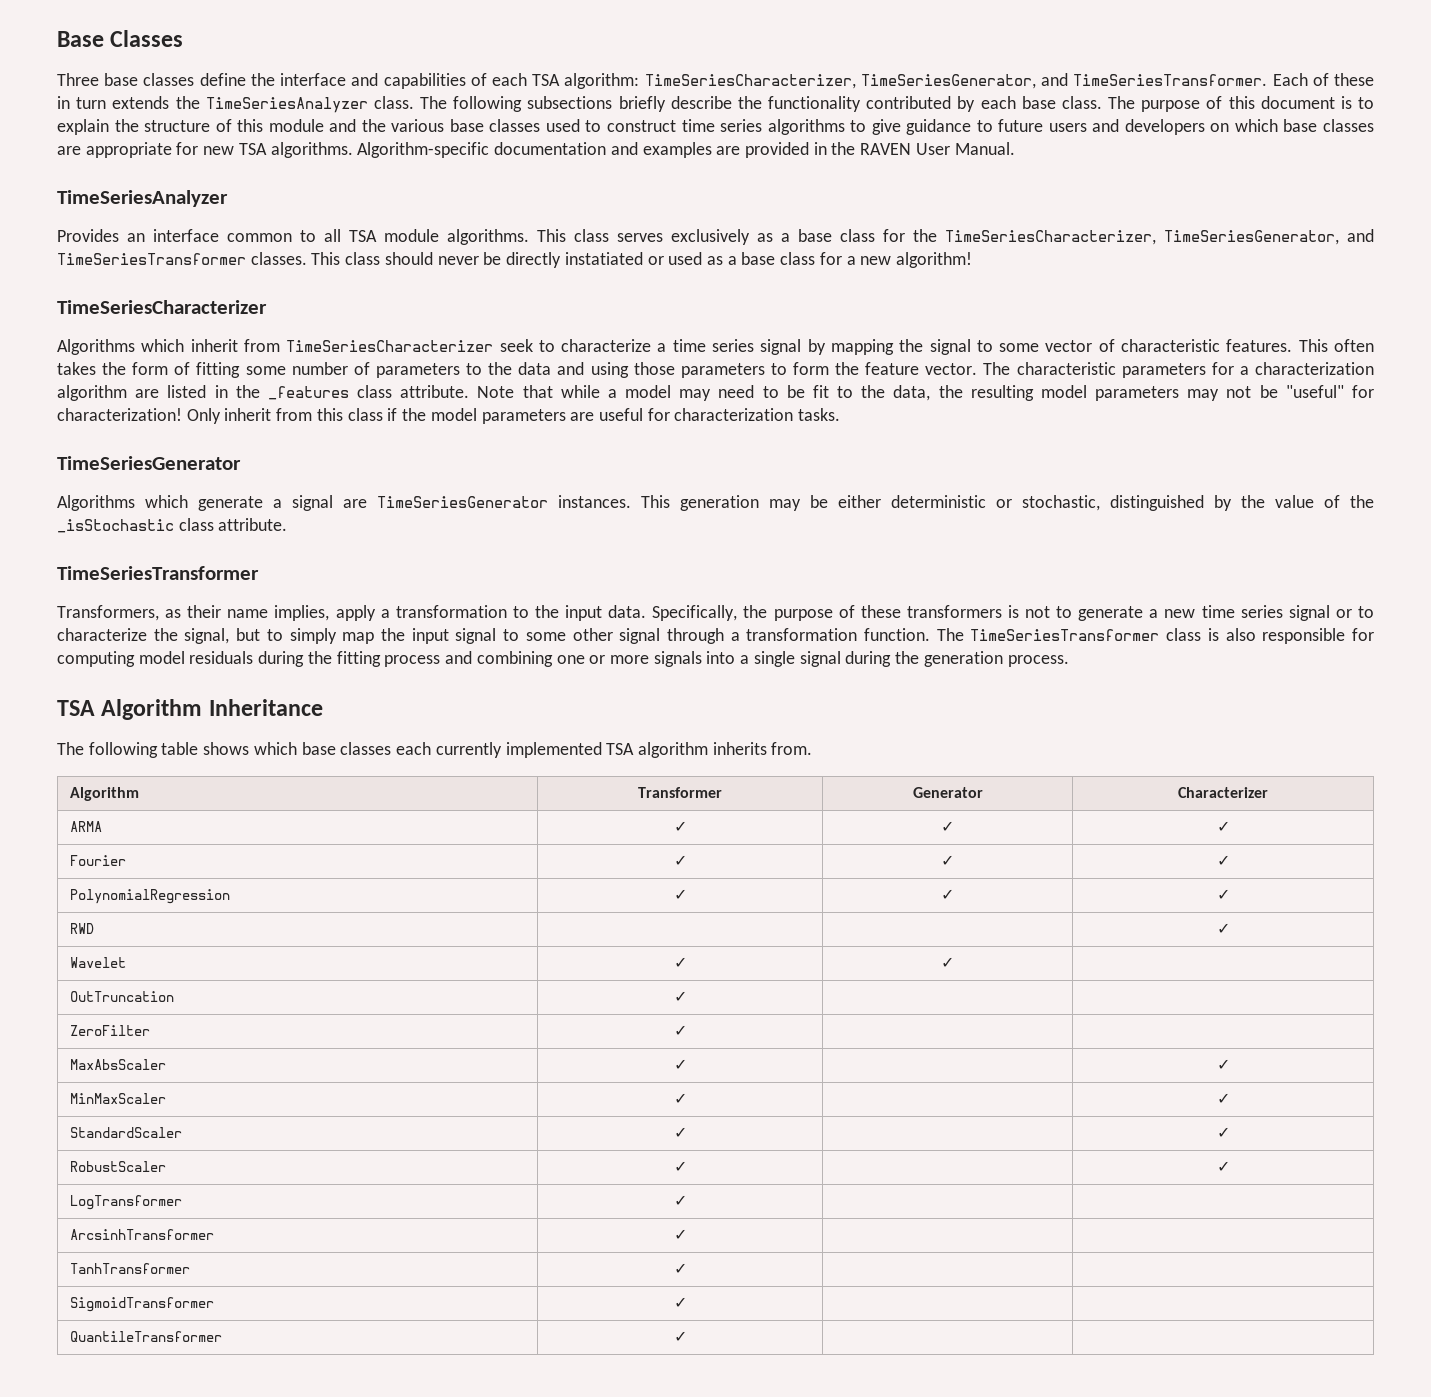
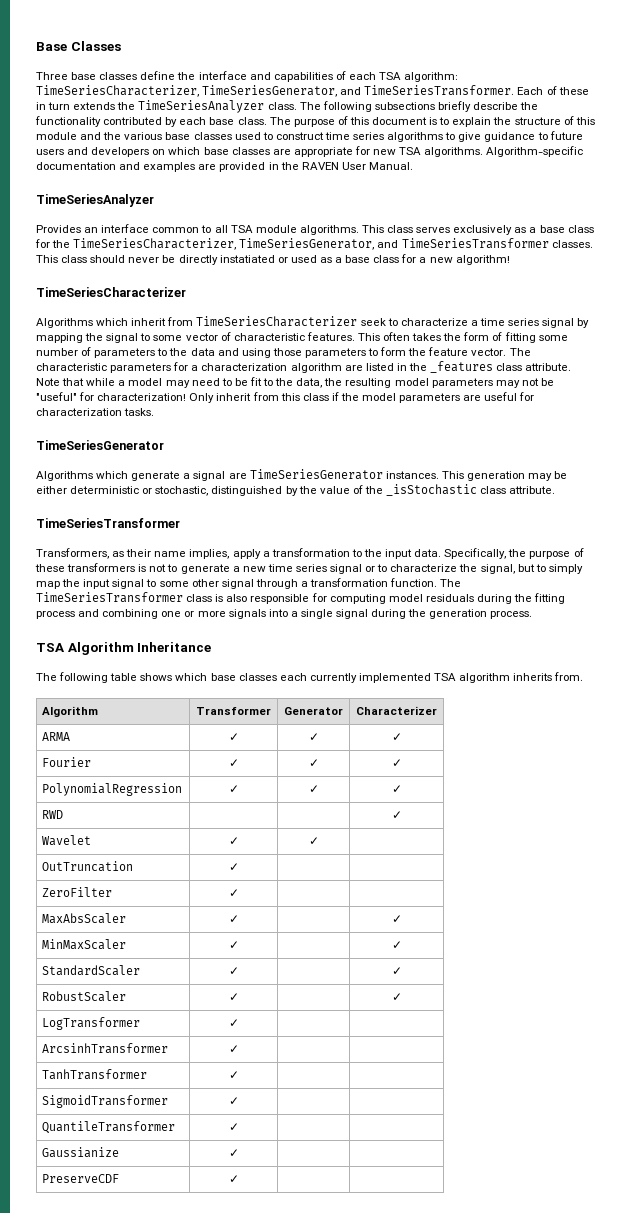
+ Gaussianize | ✓ | |
+ PreserveCDF | ✓ | |

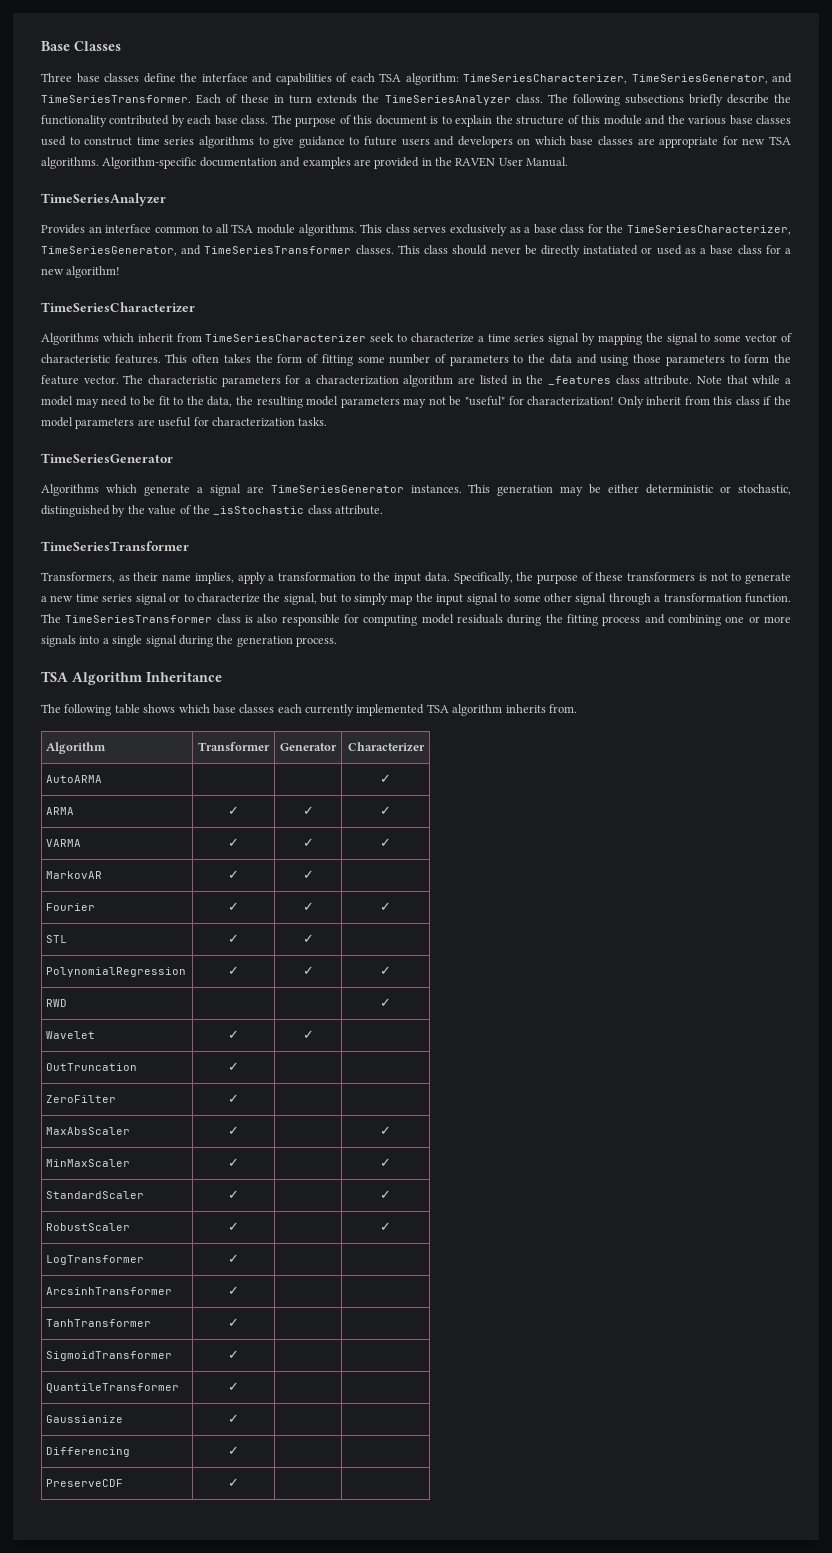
+ AutoARMA | | | ✓
+ VARMA | ✓ | ✓ | ✓
+ MarkovAR | ✓ | ✓ |
+ STL | ✓ | ✓ |
+ Differencing | ✓ | |

